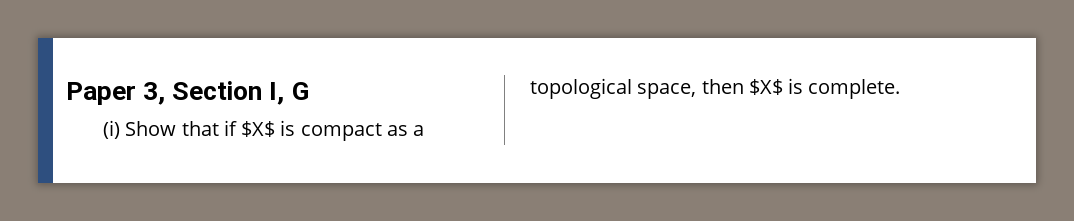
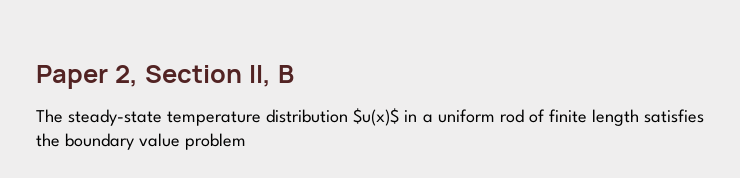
- Paper 3, Section I, G
- (i) Show that if $X$ is compact as a topological space, then $X$ is complete.
+ Paper 2, Section II, B
+ The steady-state temperature distribution $u(x)$ in a uniform rod of finite length satisfies the boundary value problem

